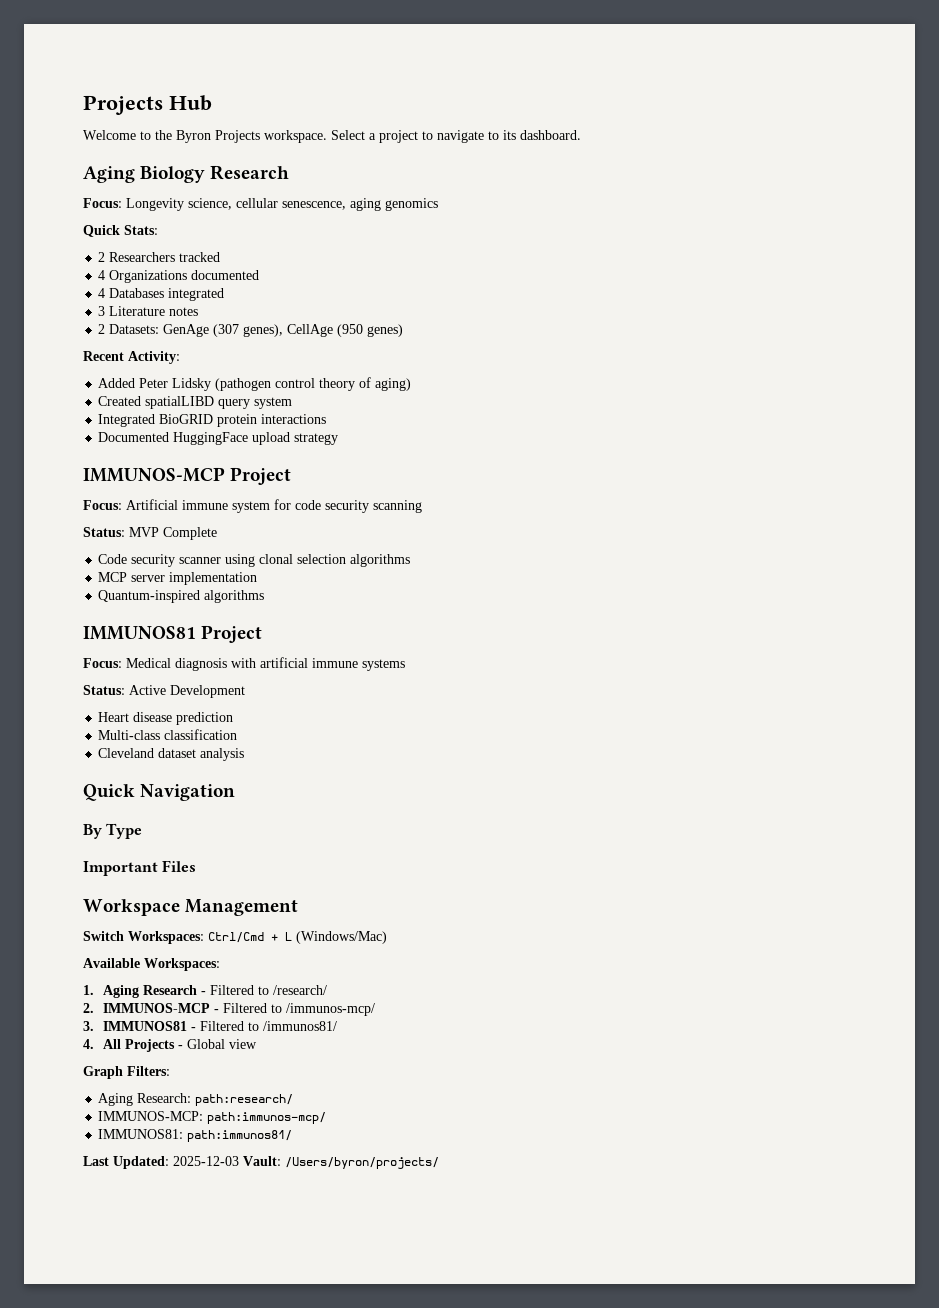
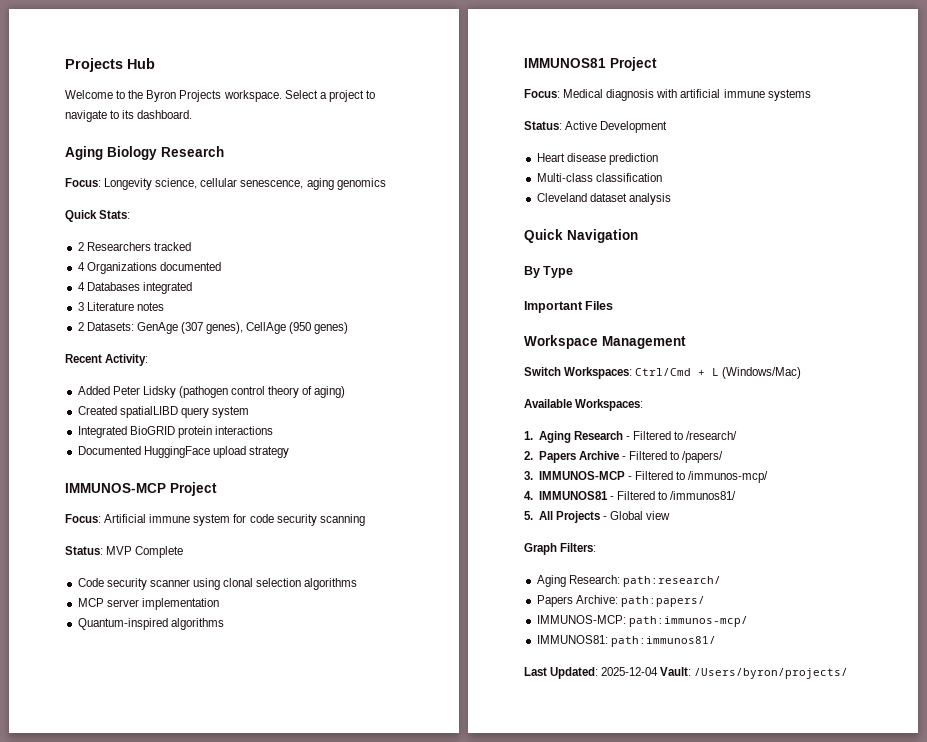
- 2. IMMUNOS-MCP - Filtered to /immunos-mcp/
+ 2. Papers Archive - Filtered to /papers/
+ 3. IMMUNOS-MCP - Filtered to /immunos-mcp/
- 3. IMMUNOS81 - Filtered to /immunos81/
+ 4. IMMUNOS81 - Filtered to /immunos81/
- 4. All Projects - Global view
+ 5. All Projects - Global view
+ Papers Archive: path:papers/
- Last Updated: 2025-12-03 Vault: /Users/byron/projects/
+ Last Updated: 2025-12-04 Vault: /Users/byron/projects/

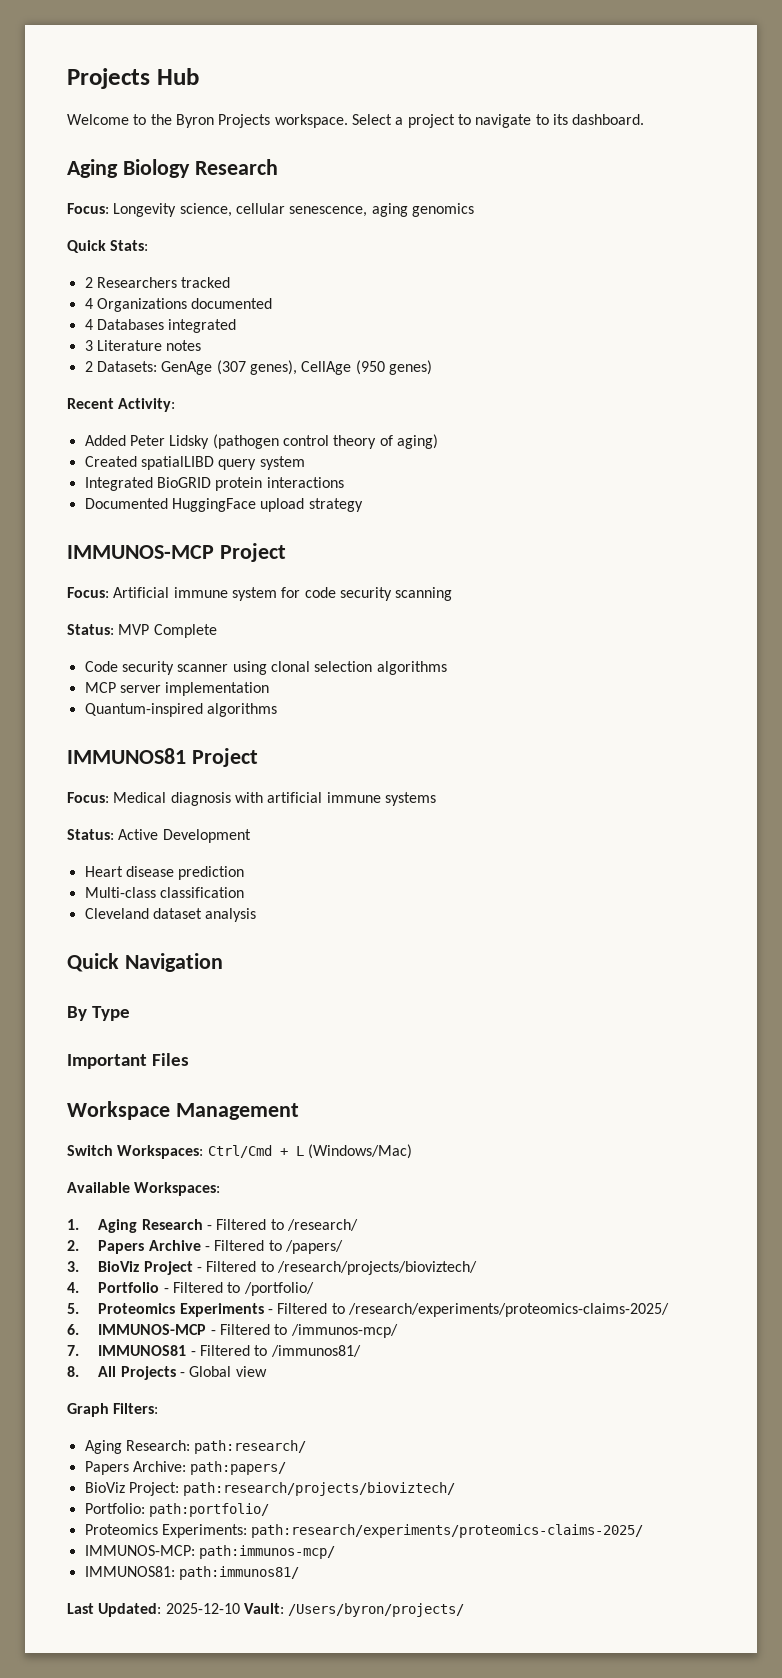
- 3. IMMUNOS-MCP - Filtered to /immunos-mcp/
+ 3. BioViz Project - Filtered to /research/projects/bioviztech/
+ 4. Portfolio - Filtered to /portfolio/
+ 5. Proteomics Experiments - Filtered to /research/experiments/proteomics-claims-2025/
+ 6. IMMUNOS-MCP - Filtered to /immunos-mcp/
- 4. IMMUNOS81 - Filtered to /immunos81/
+ 7. IMMUNOS81 - Filtered to /immunos81/
- 5. All Projects - Global view
+ 8. All Projects - Global view
+ BioViz Project: path:research/projects/bioviztech/
+ Portfolio: path:portfolio/
+ Proteomics Experiments: path:research/experiments/proteomics-claims-2025/
- Last Updated: 2025-12-04 Vault: /Users/byron/projects/
+ Last Updated: 2025-12-10 Vault: /Users/byron/projects/

